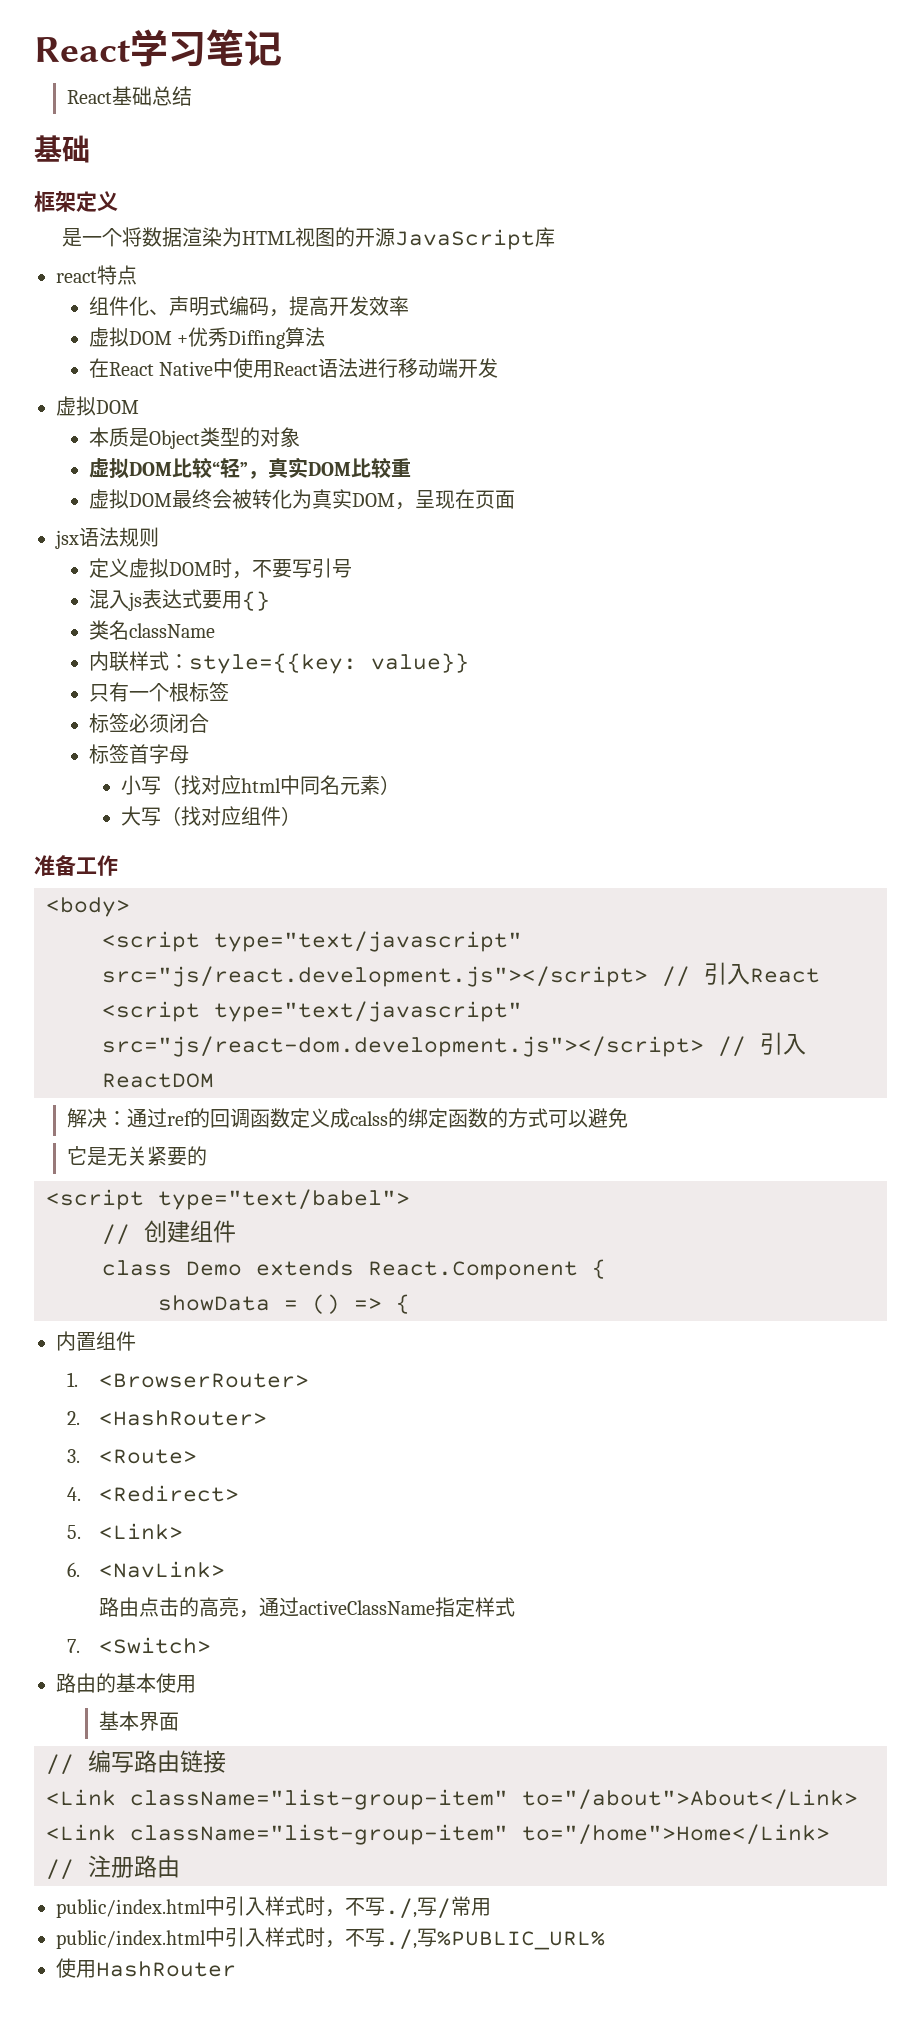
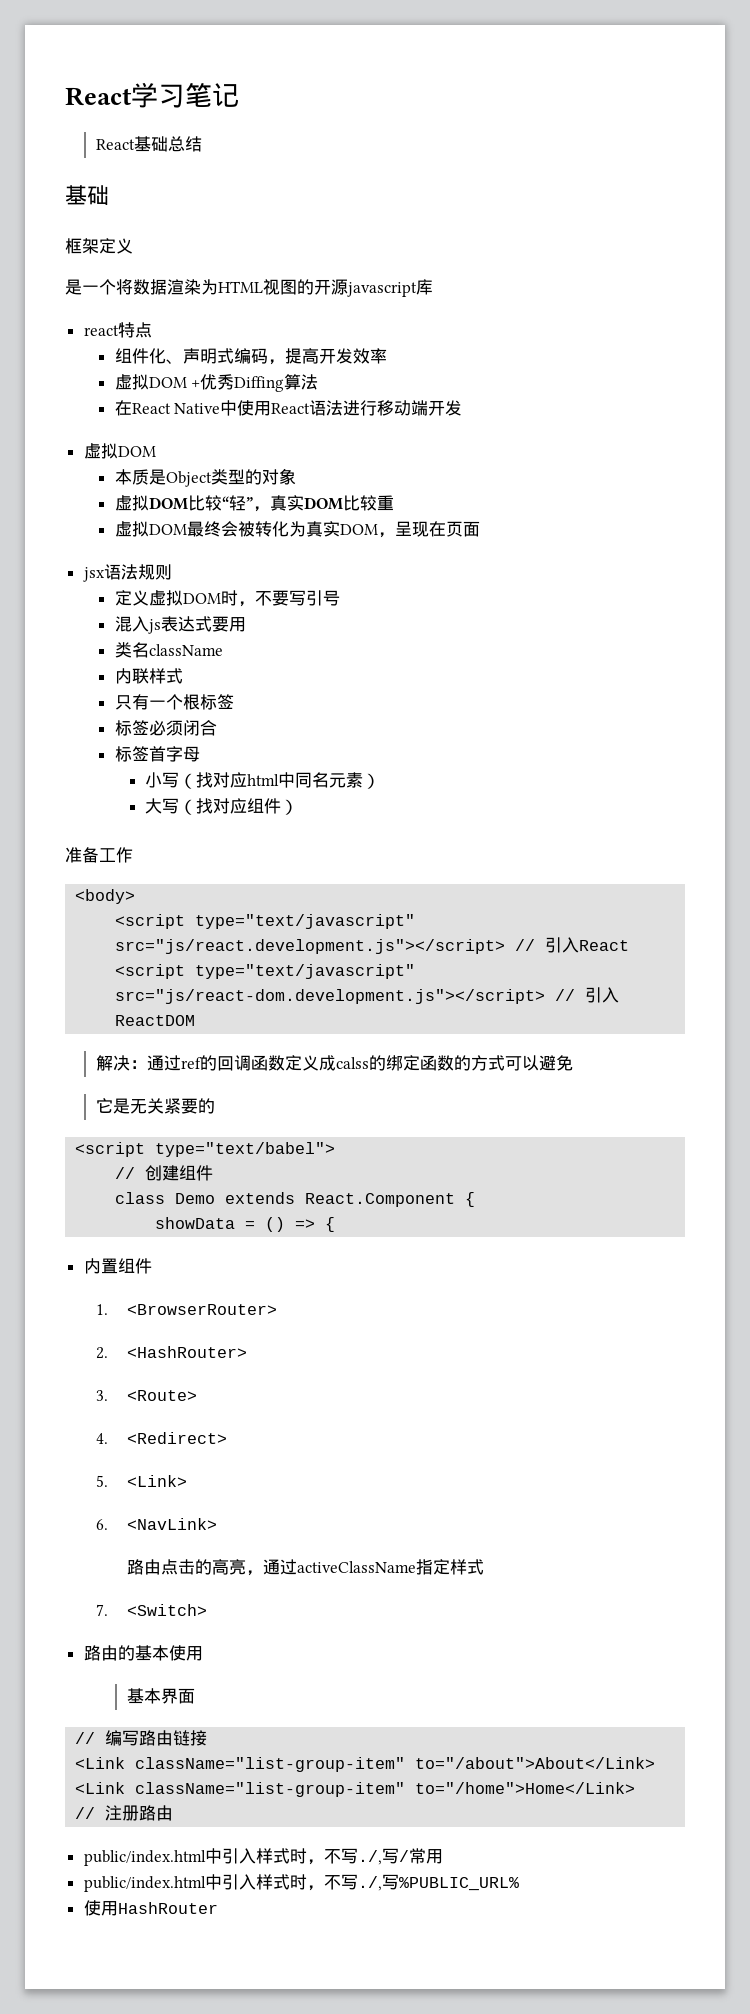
- 是一个将数据渲染为HTML视图的开源JavaScript库
+ 是一个将数据渲染为HTML视图的开源javascript库
- 混入js表达式要用{}
+ 混入js表达式要用
- 内联样式：style={{key: value}}
+ 内联样式

